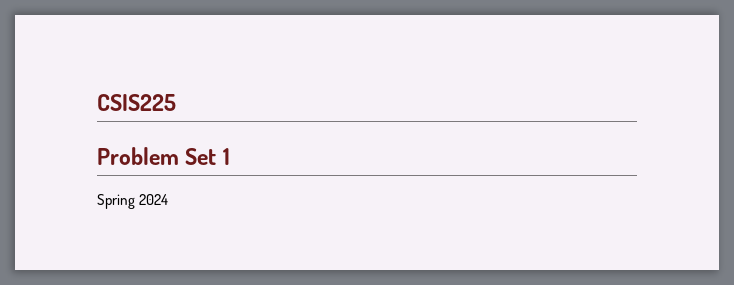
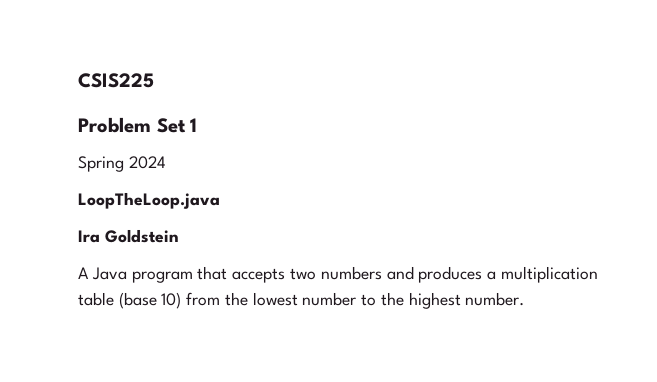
+ LoopTheLoop.java
+ Ira Goldstein
+ A Java program that accepts two numbers and produces a multiplication table (base 10) from the lowest number to the highest number.

